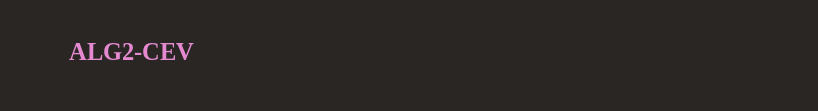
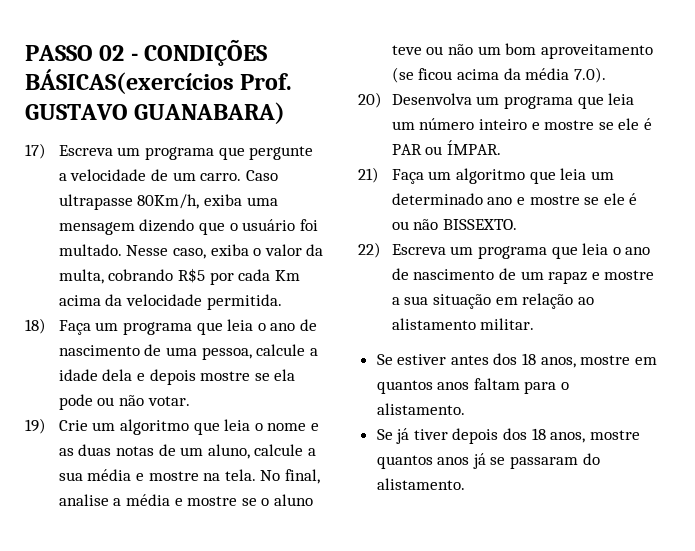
- ALG2-CEV
+ PASSO 02 - CONDIÇÕES BÁSICAS(exercícios Prof. GUSTAVO GUANABARA)
+ 17) Escreva um programa que pergunte a velocidade de um carro. Caso ultrapasse 80Km/h, exiba uma mensagem dizendo que o usuário foi multado. Nesse caso, exiba o valor da multa, cobrando R$5 por cada Km acima da velocidade permitida.
+ 18) Faça um programa que leia o ano de nascimento de uma pessoa, calcule a idade dela e depois mostre se ela pode ou não votar.
+ 19) Crie um algoritmo que leia o nome e as duas notas de um aluno, calcule a sua média e mostre na tela. No final, analise a média e mostre se o aluno teve ou não um bom aproveitamento (se ficou acima da média 7.0).
+ 20) Desenvolva um programa que leia um número inteiro e mostre se ele é PAR ou ÍMPAR.
+ 21) Faça um algoritmo que leia um determinado ano e mostre se ele é ou não BISSEXTO.
+ 22) Escreva um programa que leia o ano de nascimento de um rapaz e mostre a sua situação em relação ao alistamento militar.
+ Se estiver antes dos 18 anos, mostre em quantos anos faltam para o alistamento.
+ Se já tiver depois dos 18 anos, mostre quantos anos já se passaram do alistamento.

